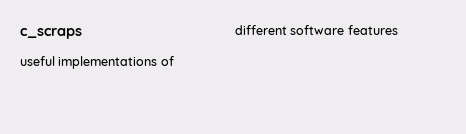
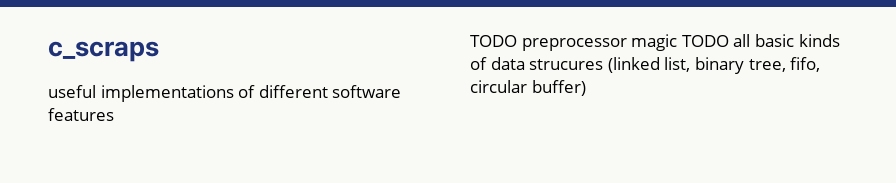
+ TODO preprocessor magic TODO all basic kinds of data strucures (linked list, binary tree, fifo, circular buffer)

